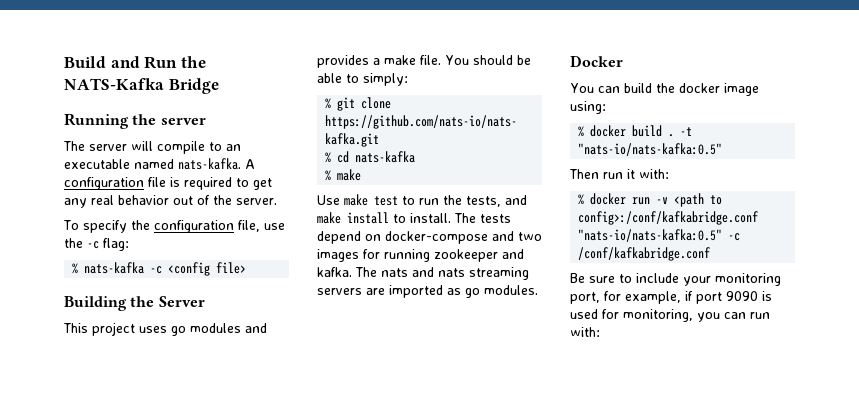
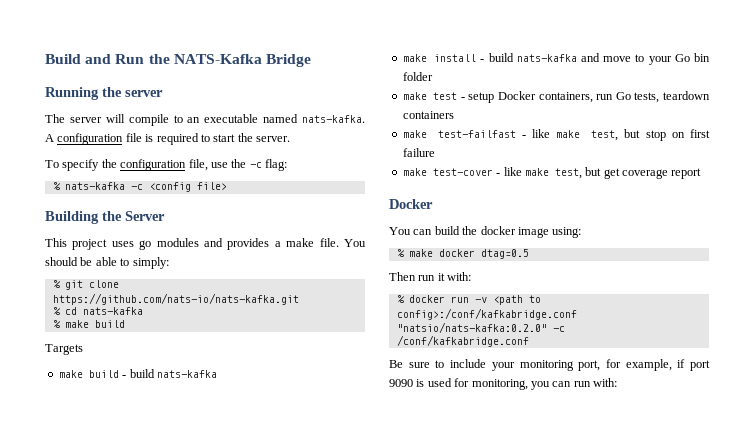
- A configuration file is required to get any real behavior out of the server.
+ A configuration file is required to start the server.
- % make
- Use make test to run the tests, and make install to install. The tests depend on docker-compose and two images for running zookeeper and kafka. The nats and nats streaming servers are imported as go modules.
+ % make build
+ Targets
+ make build - build nats-kafka
+ make install - build nats-kafka and move to your Go bin folder
+ make test - setup Docker containers, run Go tests, teardown containers
+ make test-failfast - like make test, but stop on first failure
+ make test-cover - like make test, but get coverage report
- % docker build . -t "nats-io/nats-kafka:0.5"
+ % make docker dtag=0.5
- % docker run -v <path to config>:/conf/kafkabridge.conf "nats-io/nats-kafka:0.5" -c /conf/kafkabridge.conf
+ % docker run -v <path to config>:/conf/kafkabridge.conf "natsio/nats-kafka:0.2.0" -c /conf/kafkabridge.conf

